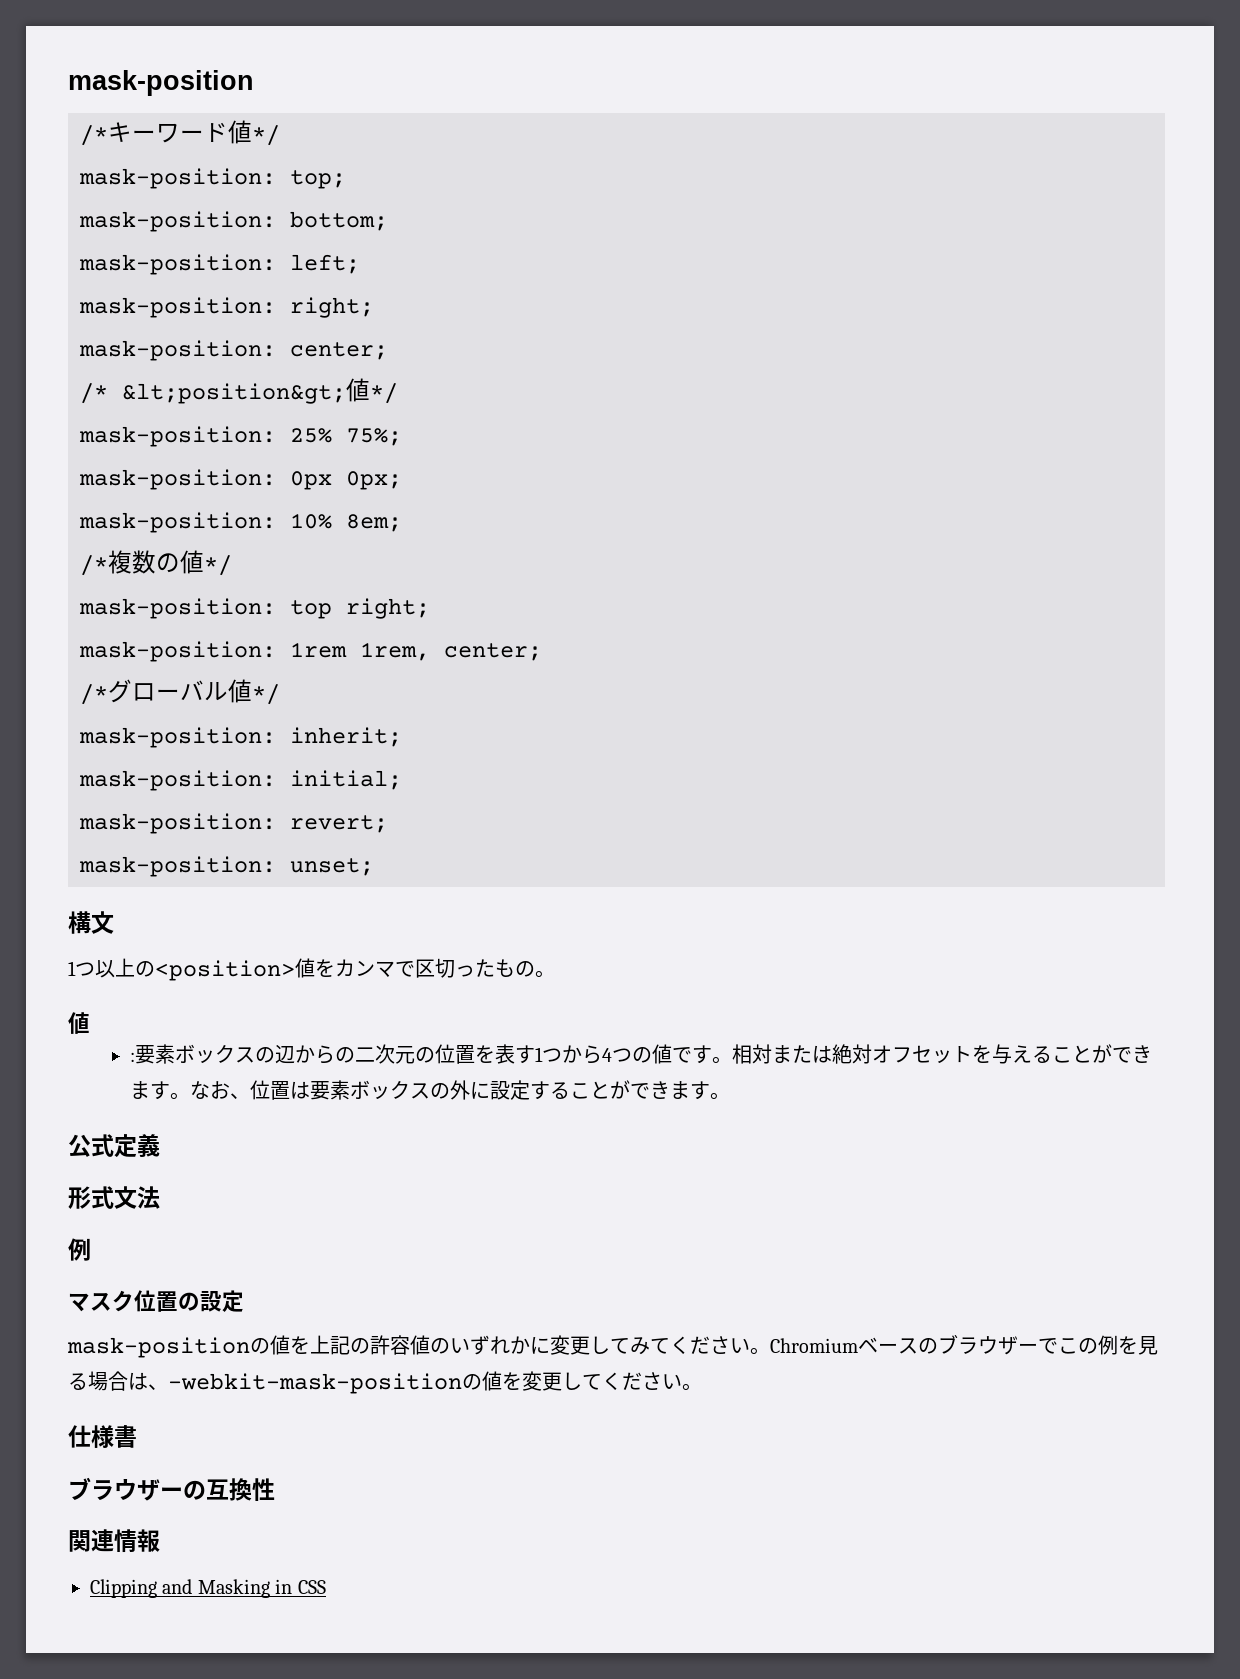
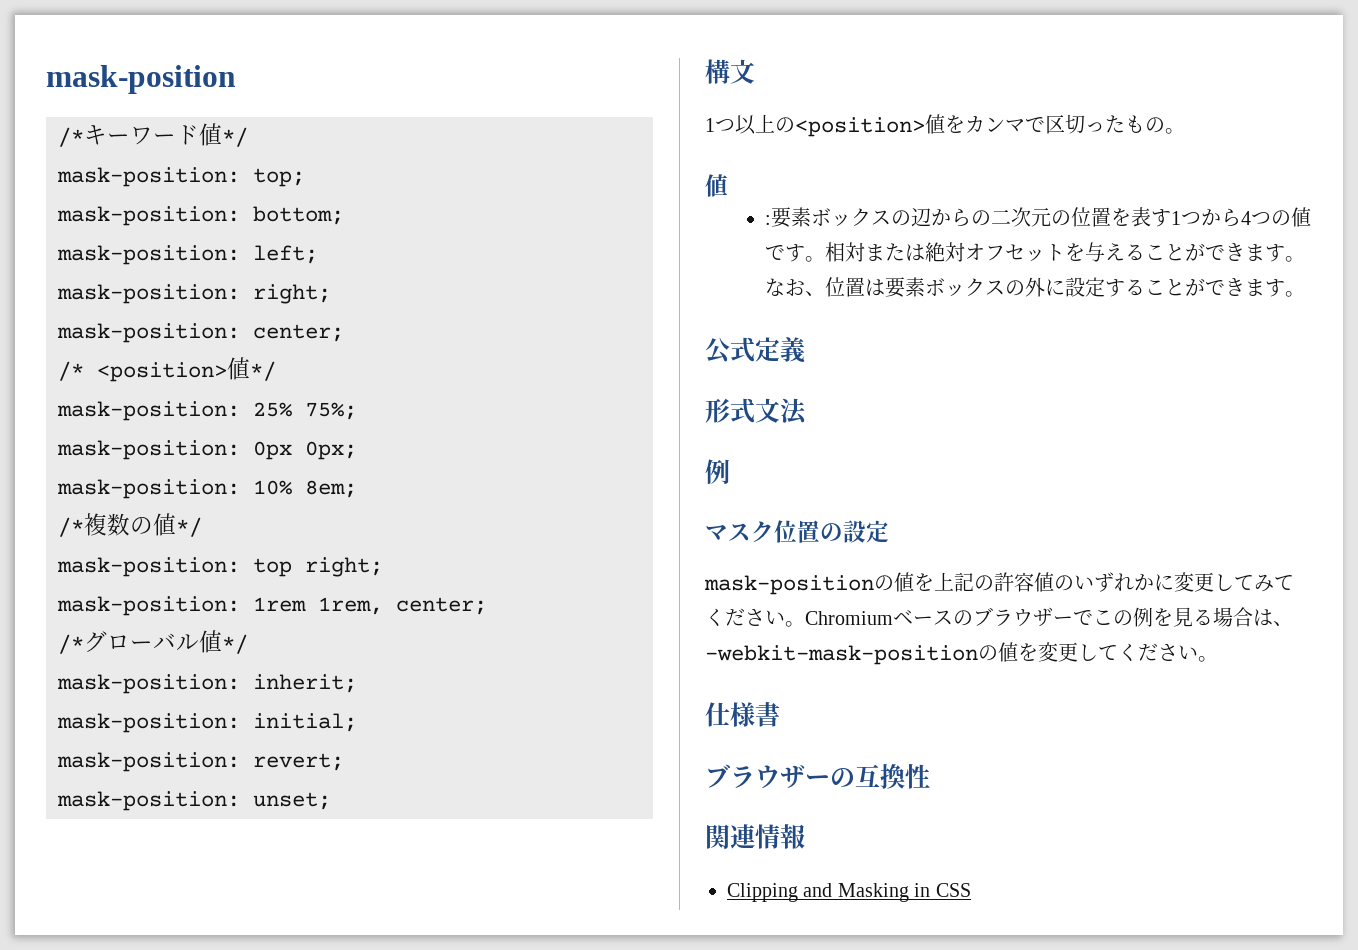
- /* &lt;position&gt;値*/
+ /* <position>値*/

